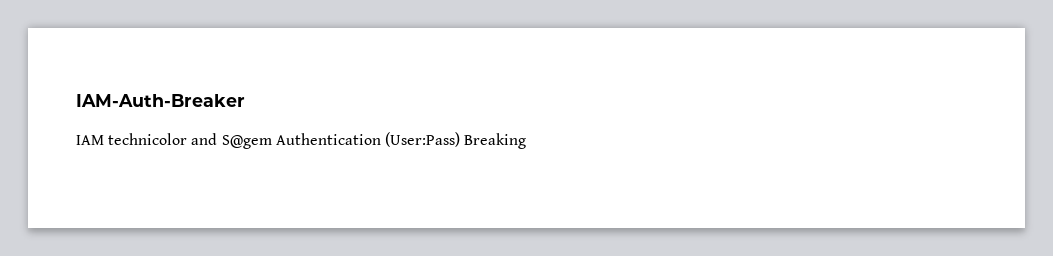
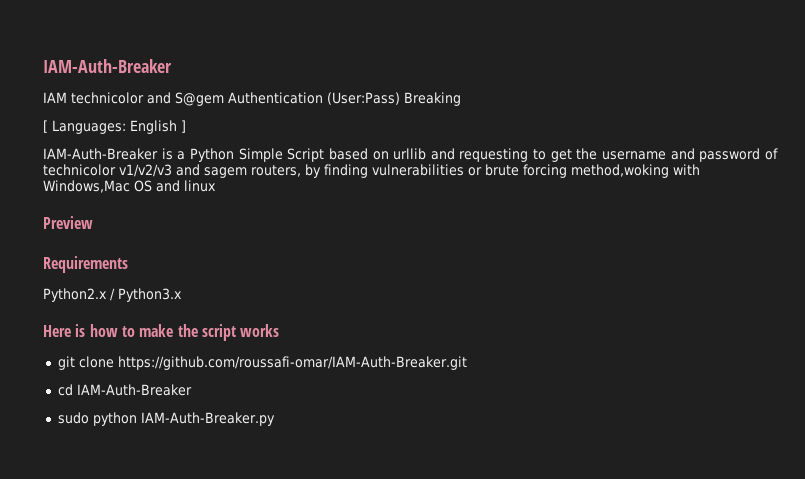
+ [ Languages: English ]
+ IAM-Auth-Breaker is a Python Simple Script based on urllib and requesting to get the username and password of technicolor v1/v2/v3 and sagem routers, by finding vulnerabilities or brute forcing method,woking with Windows,Mac OS and linux
+ Preview
+ Requirements
+ Python2.x / Python3.x
+ Here is how to make the script works
+ git clone https://github.com/roussafi-omar/IAM-Auth-Breaker.git
+ cd IAM-Auth-Breaker
+ sudo python IAM-Auth-Breaker.py

